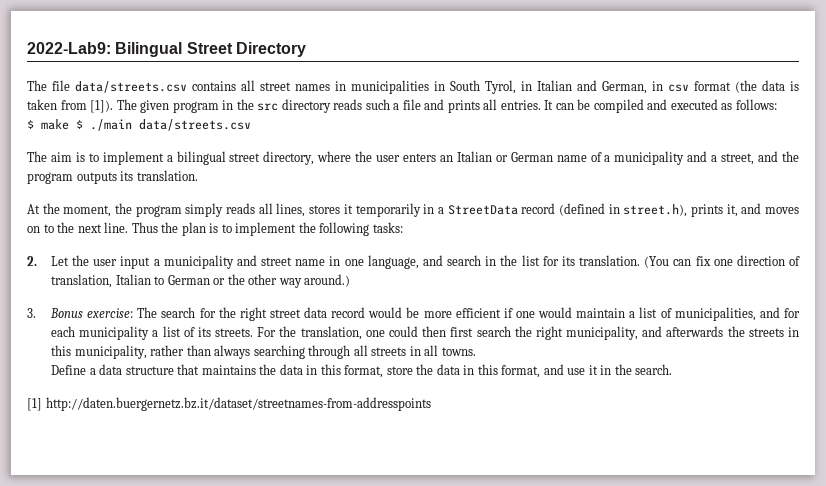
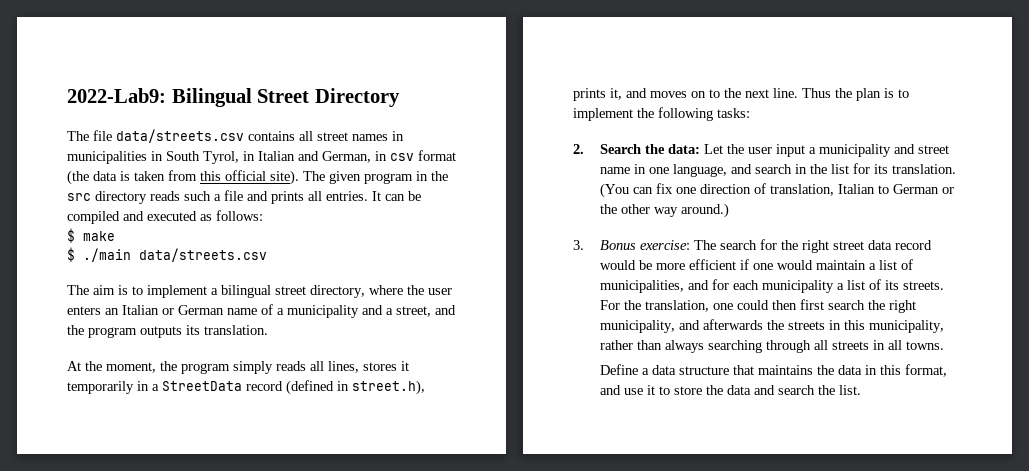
- The file data/streets.csv contains all street names in municipalities in South Tyrol, in Italian and German, in csv format (the data is taken from [1]).
+ The file data/streets.csv contains all street names in municipalities in South Tyrol, in Italian and German, in csv format (the data is taken from this official site).
- $ make $ ./main data/streets.csv
+ $ make
+ $ ./main data/streets.csv
- 2. Let the user input a municipality and street name in one language, and search in the list for its translation.
+ 2. Search the data: Let the user input a municipality and street name in one language, and search in the list for its translation.
- Define a data structure that maintains the data in this format, store the data in this format, and use it in the search.
- [1] http://daten.buergernetz.bz.it/dataset/streetnames-from-addresspoints
+ Define a data structure that maintains the data in this format, and use it to store the data and search the list.

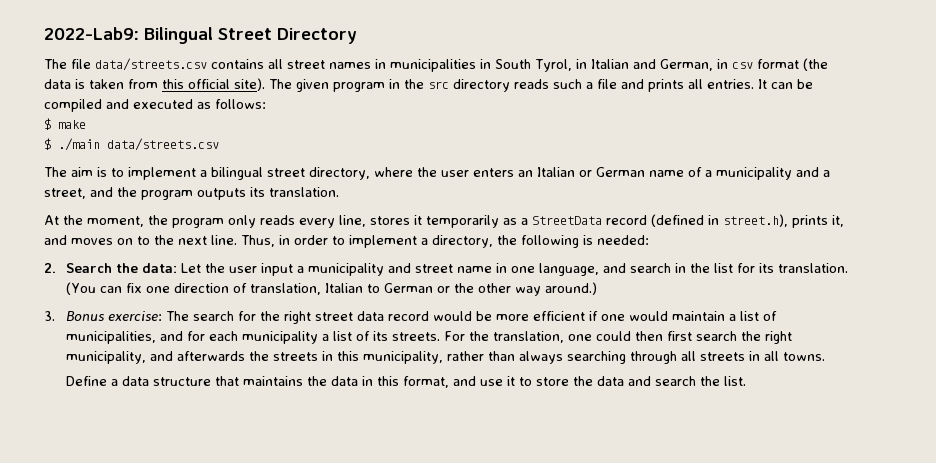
- At the moment, the program simply reads all lines, stores it temporarily in a StreetData record (defined in street.h), prints it, and moves on to the next line.
+ At the moment, the program only reads every line, stores it temporarily as a StreetData record (defined in street.h), prints it, and moves on to the next line.
- Thus the plan is to implement the following tasks:
+ Thus, in order to implement a directory, the following is needed:

